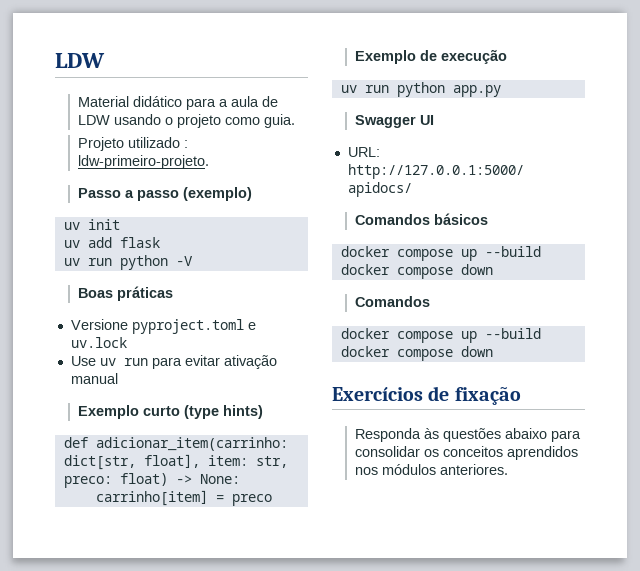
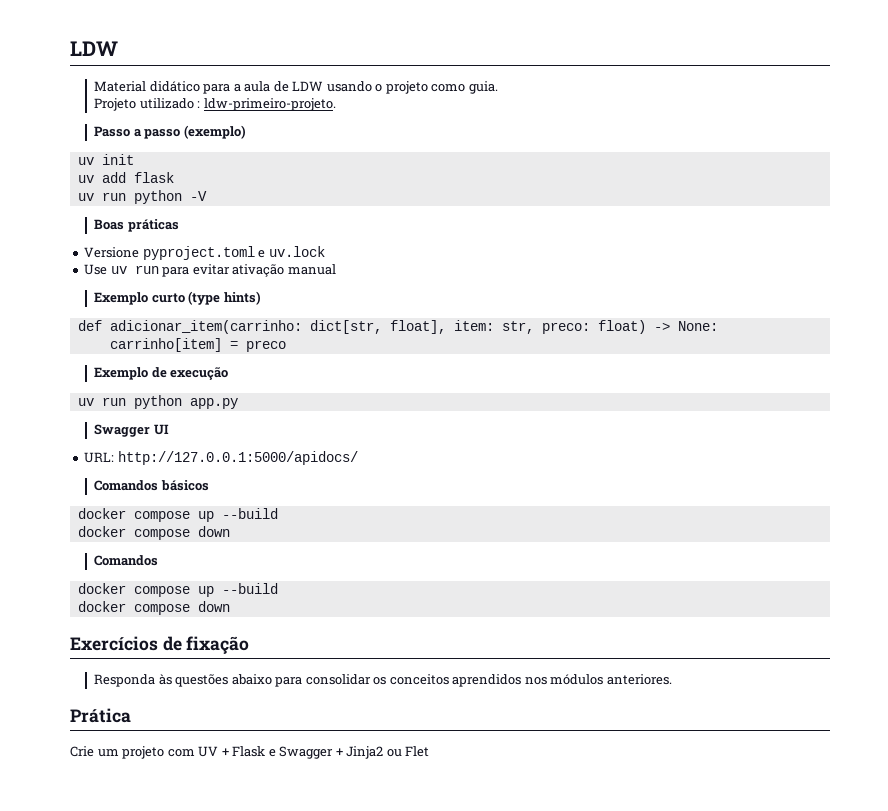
+ Prática
+ Crie um projeto com UV + Flask e Swagger + Jinja2 ou Flet

